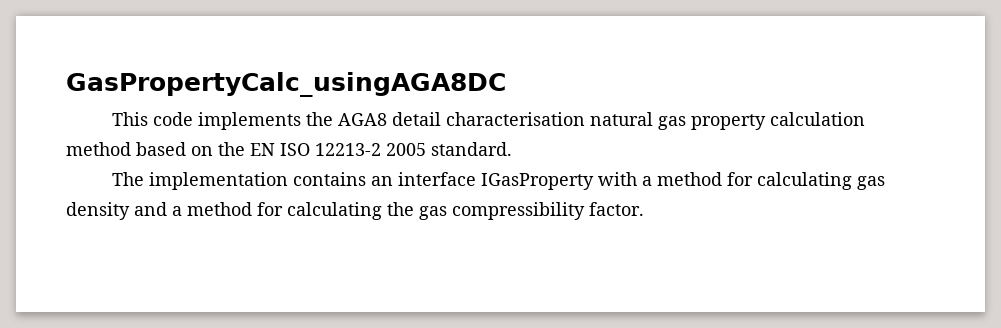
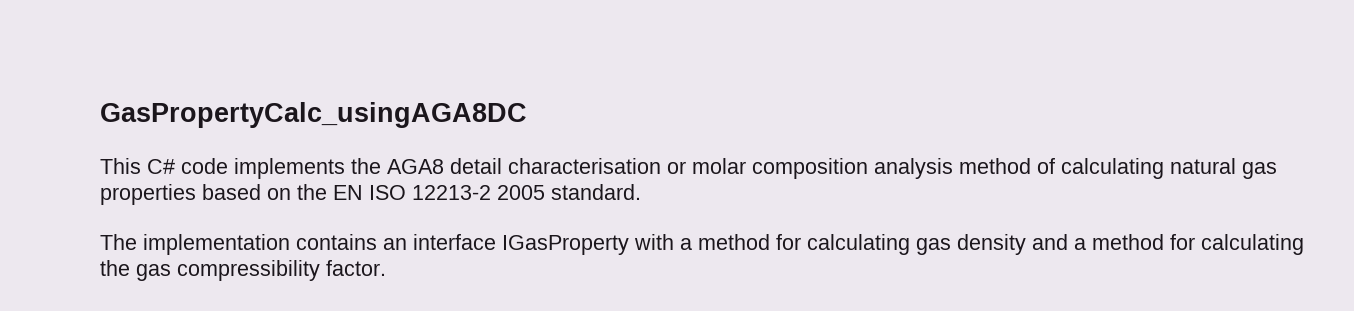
- This code implements the AGA8 detail characterisation natural gas property calculation method based on the EN ISO 12213-2 2005 standard.
+ This C# code implements the AGA8 detail characterisation or molar composition analysis method of calculating natural gas properties based on the EN ISO 12213-2 2005 standard.

